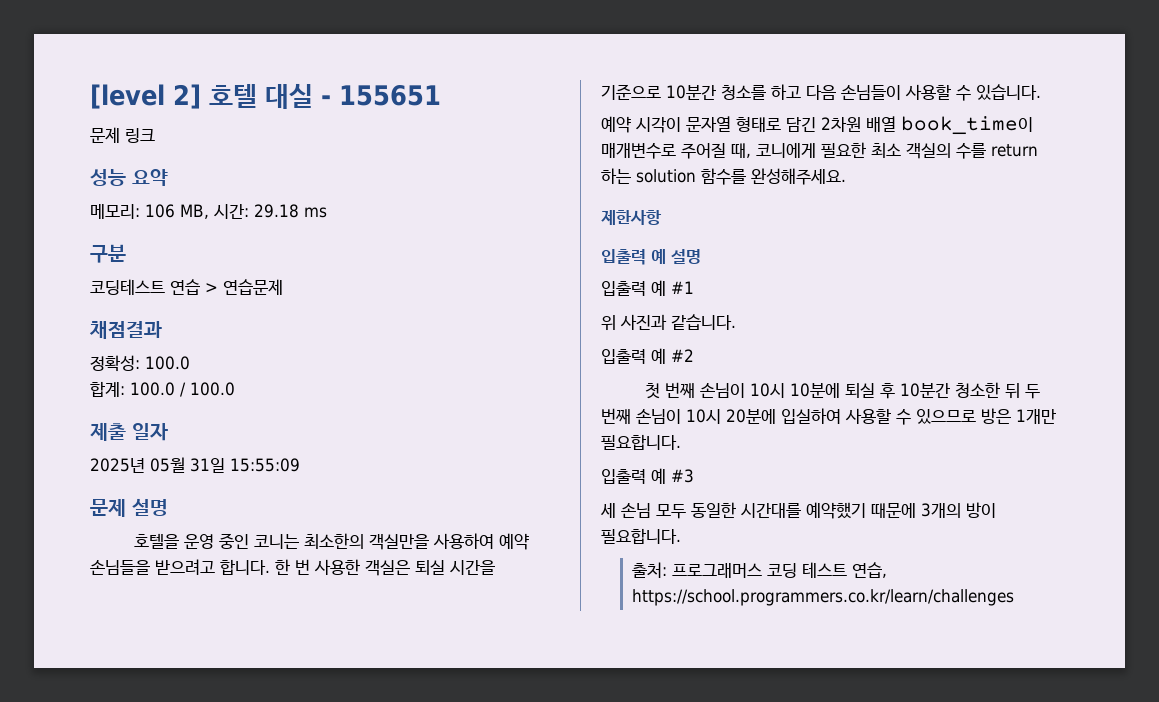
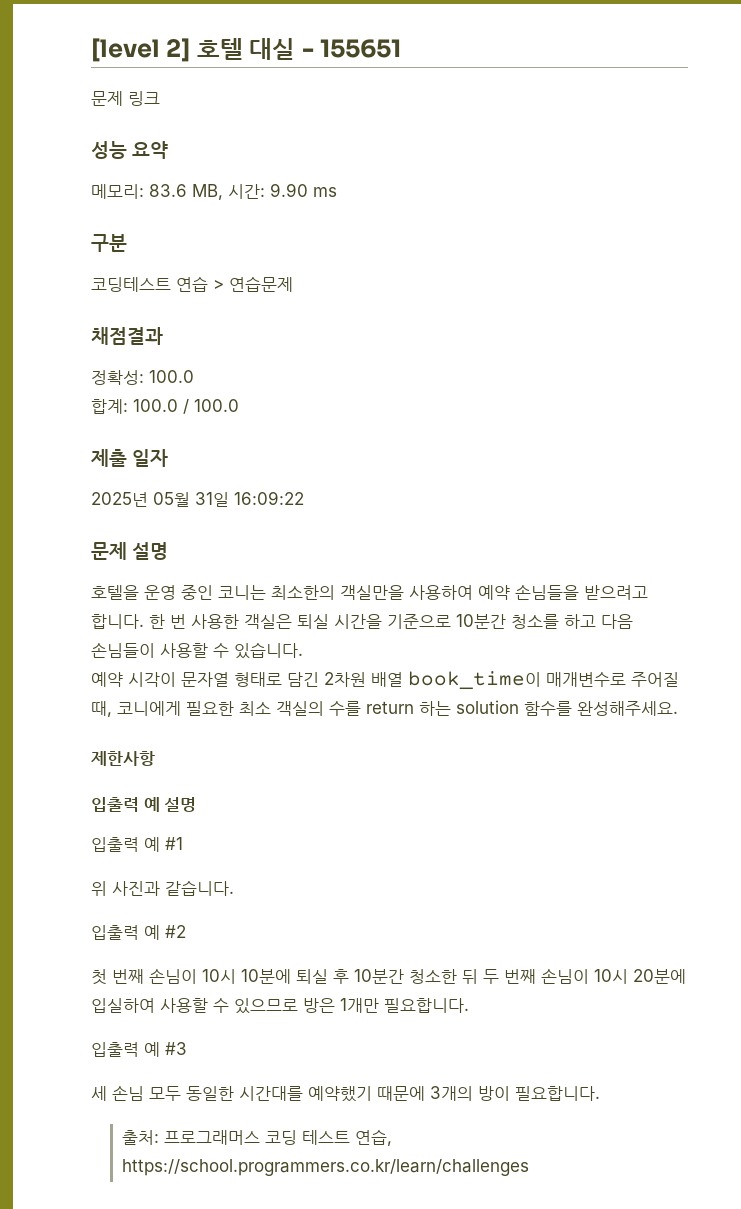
- 메모리: 106 MB, 시간: 29.18 ms
+ 메모리: 83.6 MB, 시간: 9.90 ms
- 2025년 05월 31일 15:55:09
+ 2025년 05월 31일 16:09:22

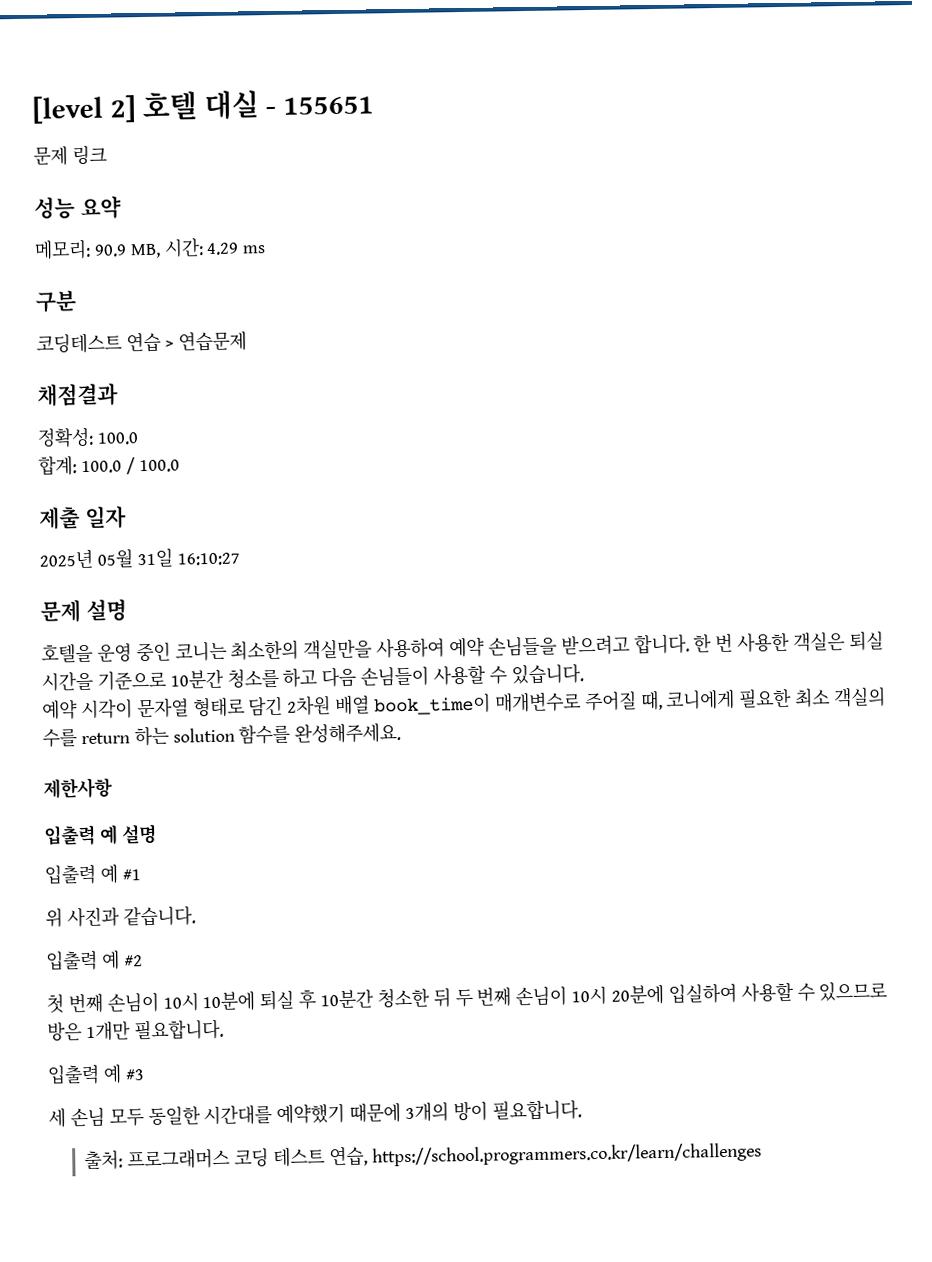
- 메모리: 83.6 MB, 시간: 9.90 ms
+ 메모리: 90.9 MB, 시간: 4.29 ms
- 2025년 05월 31일 16:09:22
+ 2025년 05월 31일 16:10:27

